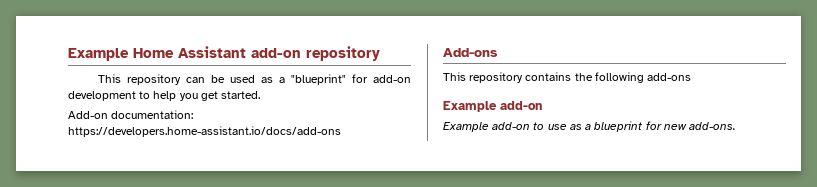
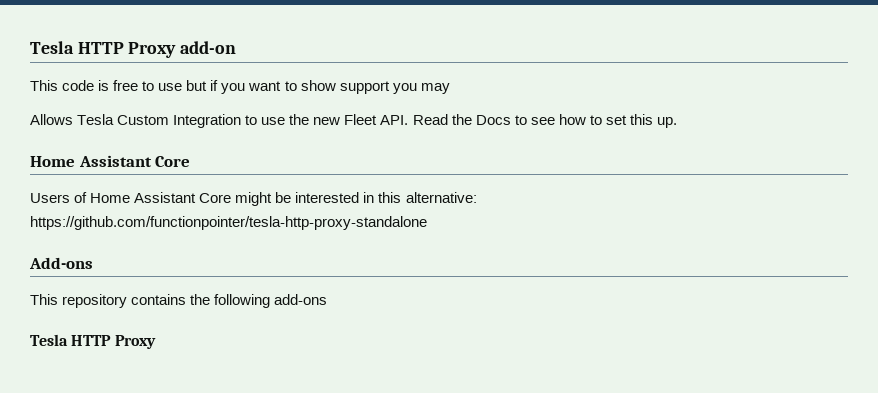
- Example Home Assistant add-on repository
- This repository can be used as a "blueprint" for add-on development to help you get started.
- Add-on documentation: https://developers.home-assistant.io/docs/add-ons
+ Tesla HTTP Proxy add-on
+ This code is free to use but if you want to show support you may
+ Allows Tesla Custom Integration to use the new Fleet API. Read the Docs to see how to set this up.
+ Home Assistant Core
+ Users of Home Assistant Core might be interested in this alternative: https://github.com/functionpointer/tesla-http-proxy-standalone
  This repository contains the following add-ons
- Example add-on
- Example add-on to use as a blueprint for new add-ons.
+ Tesla HTTP Proxy

